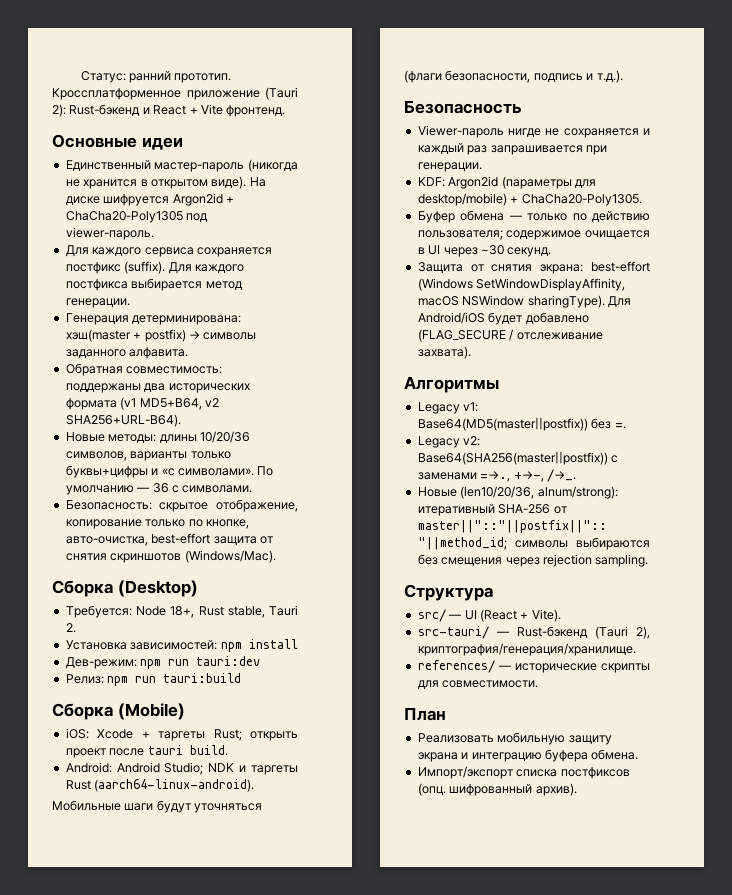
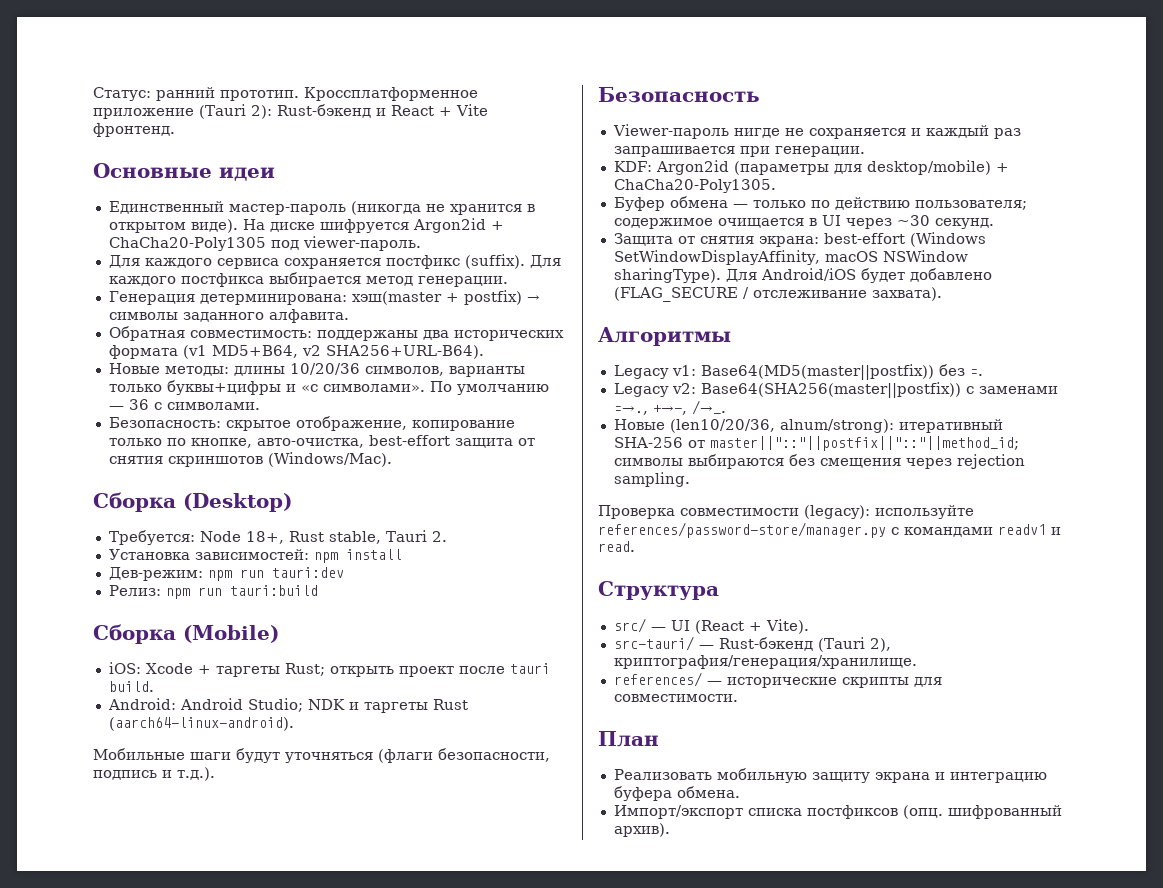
+ Проверка совместимости (legacy): используйте references/password-store/manager.py с командами readv1 и read.

